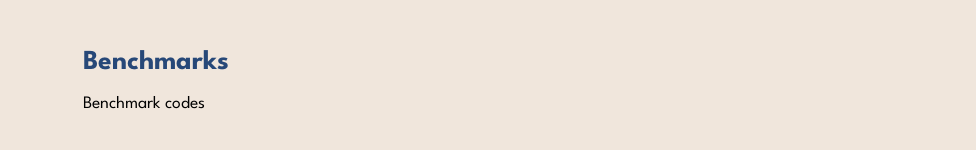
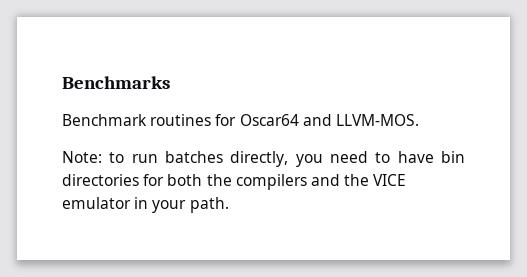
- Benchmark codes
+ Benchmark routines for Oscar64 and LLVM-MOS.
+ Note: to run batches directly, you need to have bin directories for both the compilers and the VICE emulator in your path.

